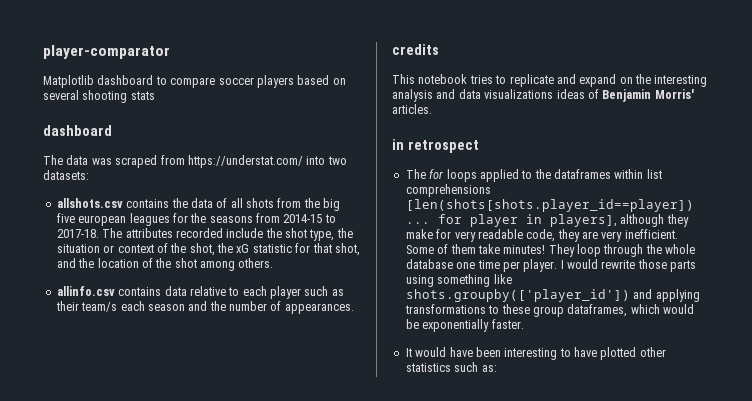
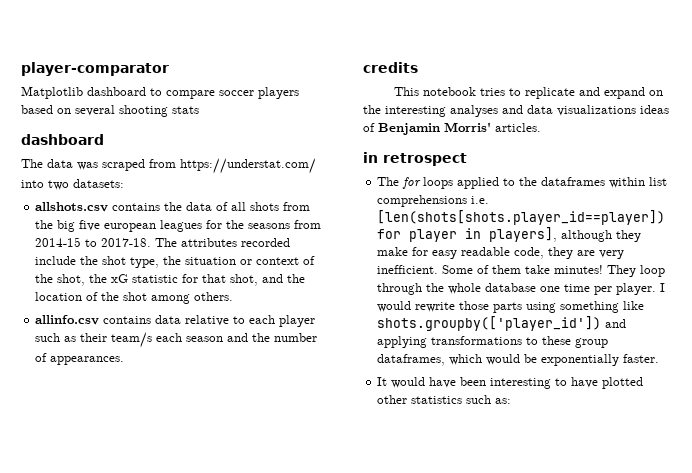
- This notebook tries to replicate and expand on the interesting analysis and data visualizations ideas of Benjamin Morris' articles.
+ This notebook tries to replicate and expand on the interesting analyses and data visualizations ideas of Benjamin Morris' articles.
- The for loops applied to the dataframes within list comprehensions [len(shots[shots.player_id==player]) ... for player in players], although they make for very readable code, they are very inefficient.
+ The for loops applied to the dataframes within list comprehensions i.e. [len(shots[shots.player_id==player]) for player in players], although they make for easy readable code, they are very inefficient.

